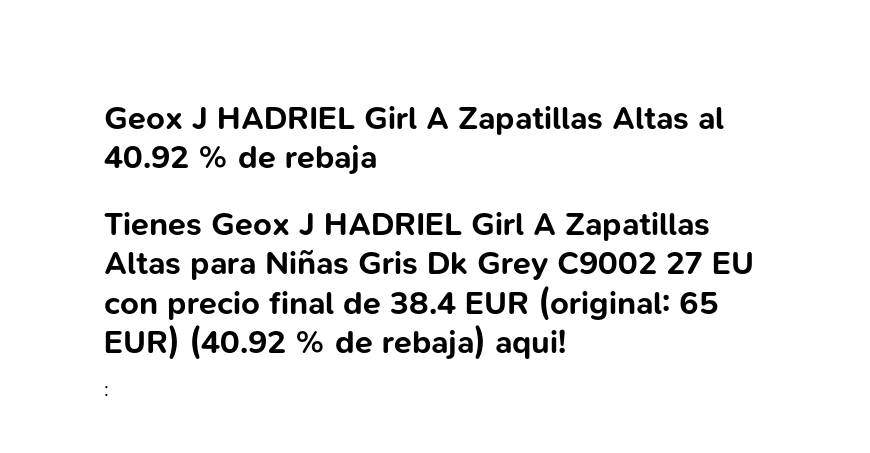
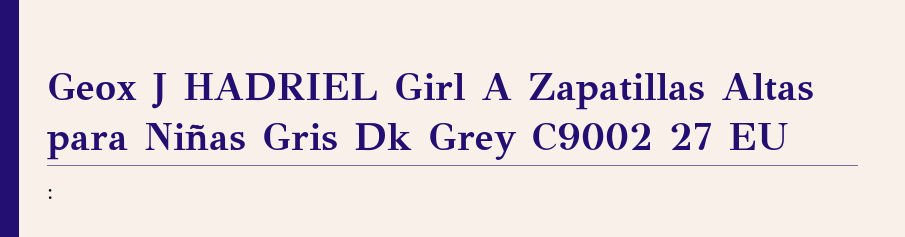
- Geox J HADRIEL Girl A Zapatillas Altas al 40.92 % de rebaja
- Tienes Geox J HADRIEL Girl A Zapatillas Altas para Niñas Gris Dk Grey C9002 27 EU con precio final de 38.4 EUR (original: 65 EUR) (40.92 % de rebaja) aqui!
+ Geox J HADRIEL Girl A Zapatillas Altas para Niñas Gris Dk Grey C9002 27 EU

